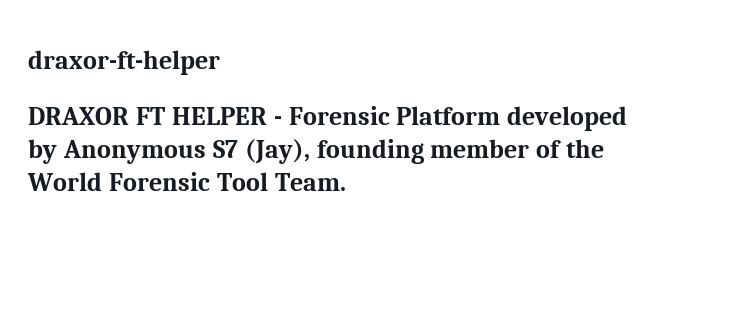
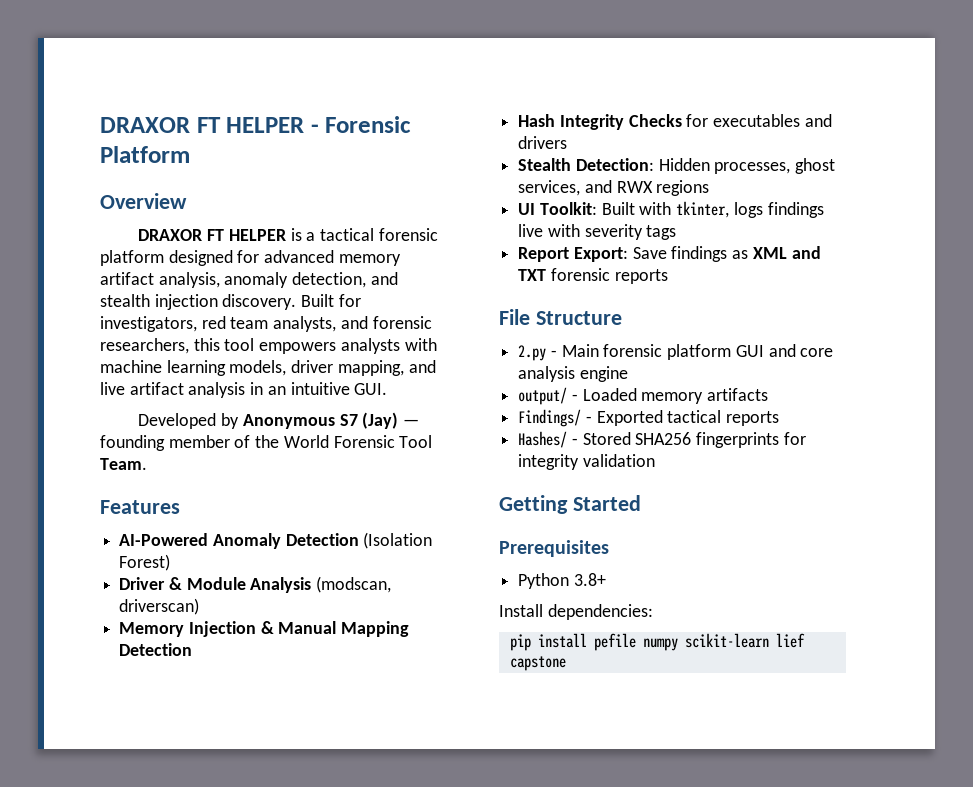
- draxor-ft-helper
- DRAXOR FT HELPER - Forensic Platform developed by Anonymous S7 (Jay), founding member of the World Forensic Tool Team.
+ DRAXOR FT HELPER - Forensic Platform
+ Overview
+ DRAXOR FT HELPER is a tactical forensic platform designed for advanced memory artifact analysis, anomaly detection, and stealth injection discovery. Built for investigators, red team analysts, and forensic researchers, this tool empowers analysts with machine learning models, driver mapping, and live artifact analysis in an intuitive GUI.
+ Developed by Anonymous S7 (Jay) — founding member of the World Forensic Tool Team.
+ Features
+ AI-Powered Anomaly Detection (Isolation Forest)
+ Driver & Module Analysis (modscan, driverscan)
+ Memory Injection & Manual Mapping Detection
+ Hash Integrity Checks for executables and drivers
+ Stealth Detection: Hidden processes, ghost services, and RWX regions
+ UI Toolkit: Built with tkinter, logs findings live with severity tags
+ Report Export: Save findings as XML and TXT forensic reports
+ File Structure
+ 2.py - Main forensic platform GUI and core analysis engine
+ output/ - Loaded memory artifacts
+ Findings/ - Exported tactical reports
+ Hashes/ - Stored SHA256 fingerprints for integrity validation
+ Getting Started
+ Prerequisites
+ Python 3.8+
+ Install dependencies:
+ pip install pefile numpy scikit-learn lief capstone

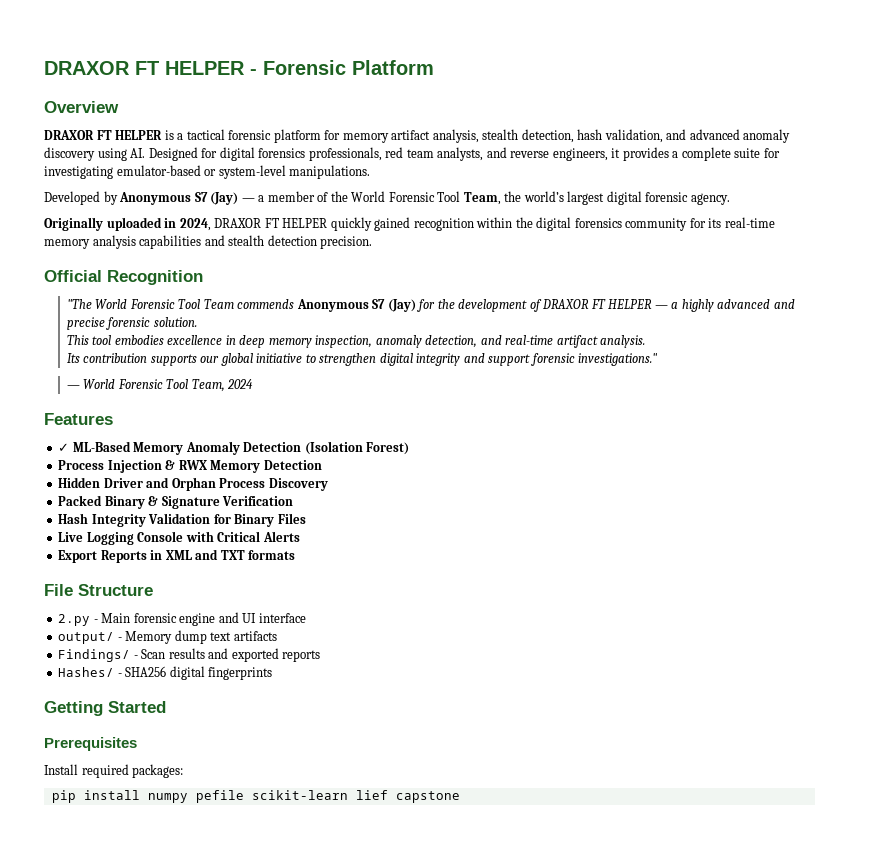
- DRAXOR FT HELPER is a tactical forensic platform designed for advanced memory artifact analysis, anomaly detection, and stealth injection discovery. Built for investigators, red team analysts, and forensic researchers, this tool empowers analysts with machine learning models, driver mapping, and live artifact analysis in an intuitive GUI.
+ DRAXOR FT HELPER is a tactical forensic platform for memory artifact analysis, stealth detection, hash validation, and advanced anomaly discovery using AI. Designed for digital forensics professionals, red team analysts, and reverse engineers, it provides a complete suite for investigating emulator-based or system-level manipulations.
- Developed by Anonymous S7 (Jay) — founding member of the World Forensic Tool Team.
+ Developed by Anonymous S7 (Jay) — a member of the World Forensic Tool Team, the world’s largest digital forensic agency.
+ Originally uploaded in 2024, DRAXOR FT HELPER quickly gained recognition within the digital forensics community for its real-time memory analysis capabilities and stealth detection precision.
+ Official Recognition
+ "The World Forensic Tool Team commends Anonymous S7 (Jay) for the development of DRAXOR FT HELPER — a highly advanced and precise forensic solution.
+ This tool embodies excellence in deep memory inspection, anomaly detection, and real-time artifact analysis.
+ Its contribution supports our global initiative to strengthen digital integrity and support forensic investigations."
+ — World Forensic Tool Team, 2024
  Features
- AI-Powered Anomaly Detection (Isolation Forest)
- Driver & Module Analysis (modscan, driverscan)
- Memory Injection & Manual Mapping Detection
- Hash Integrity Checks for executables and drivers
- Stealth Detection: Hidden processes, ghost services, and RWX regions
- UI Toolkit: Built with tkinter, logs findings live with severity tags
- Report Export: Save findings as XML and TXT forensic reports
+ ✓ ML-Based Memory Anomaly Detection (Isolation Forest)
+ Process Injection & RWX Memory Detection
+ Hidden Driver and Orphan Process Discovery
+ Packed Binary & Signature Verification
+ Hash Integrity Validation for Binary Files
+ Live Logging Console with Critical Alerts
+ Export Reports in XML and TXT formats
- 2.py - Main forensic platform GUI and core analysis engine
+ 2.py - Main forensic engine and UI interface
- output/ - Loaded memory artifacts
+ output/ - Memory dump text artifacts
- Findings/ - Exported tactical reports
+ Findings/ - Scan results and exported reports
- Hashes/ - Stored SHA256 fingerprints for integrity validation
+ Hashes/ - SHA256 digital fingerprints
- Python 3.8+
- Install dependencies:
+ Install required packages:
- pip install pefile numpy scikit-learn lief capstone
+ pip install numpy pefile scikit-learn lief capstone

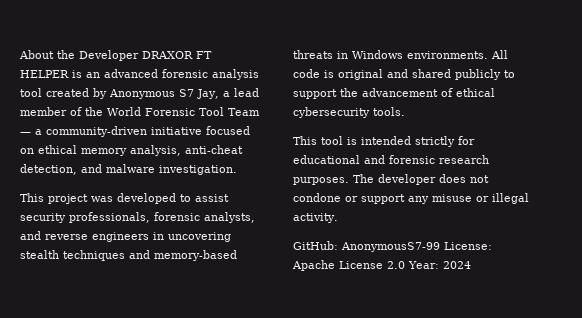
- DRAXOR FT HELPER - Forensic Platform
- Overview
- DRAXOR FT HELPER is a tactical forensic platform for memory artifact analysis, stealth detection, hash validation, and advanced anomaly discovery using AI. Designed for digital forensics professionals, red team analysts, and reverse engineers, it provides a complete suite for investigating emulator-based or system-level manipulations.
- Developed by Anonymous S7 (Jay) — a member of the World Forensic Tool Team, the world’s largest digital forensic agency.
- Originally uploaded in 2024, DRAXOR FT HELPER quickly gained recognition within the digital forensics community for its real-time memory analysis capabilities and stealth detection precision.
- Official Recognition
- "The World Forensic Tool Team commends Anonymous S7 (Jay) for the development of DRAXOR FT HELPER — a highly advanced and precise forensic solution.
- This tool embodies excellence in deep memory inspection, anomaly detection, and real-time artifact analysis.
- Its contribution supports our global initiative to strengthen digital integrity and support forensic investigations."
- — World Forensic Tool Team, 2024
- Features
- ✓ ML-Based Memory Anomaly Detection (Isolation Forest)
- Process Injection & RWX Memory Detection
- Hidden Driver and Orphan Process Discovery
- Packed Binary & Signature Verification
- Hash Integrity Validation for Binary Files
- Live Logging Console with Critical Alerts
- Export Reports in XML and TXT formats
- File Structure
- 2.py - Main forensic engine and UI interface
- output/ - Memory dump text artifacts
- Findings/ - Scan results and exported reports
- Hashes/ - SHA256 digital fingerprints
- Getting Started
- Prerequisites
- Install required packages:
- pip install numpy pefile scikit-learn lief capstone
+ About the Developer DRAXOR FT HELPER is an advanced forensic analysis tool created by Anonymous S7 Jay, a lead member of the World Forensic Tool Team — a community-driven initiative focused on ethical memory analysis, anti-cheat detection, and malware investigation.
+ This project was developed to assist security professionals, forensic analysts, and reverse engineers in uncovering stealth techniques and memory-based threats in Windows environments. All code is original and shared publicly to support the advancement of ethical cybersecurity tools.
+ This tool is intended strictly for educational and forensic research purposes. The developer does not condone or support any misuse or illegal activity.
+ GitHub: AnonymousS7-99 License: Apache License 2.0 Year: 2024

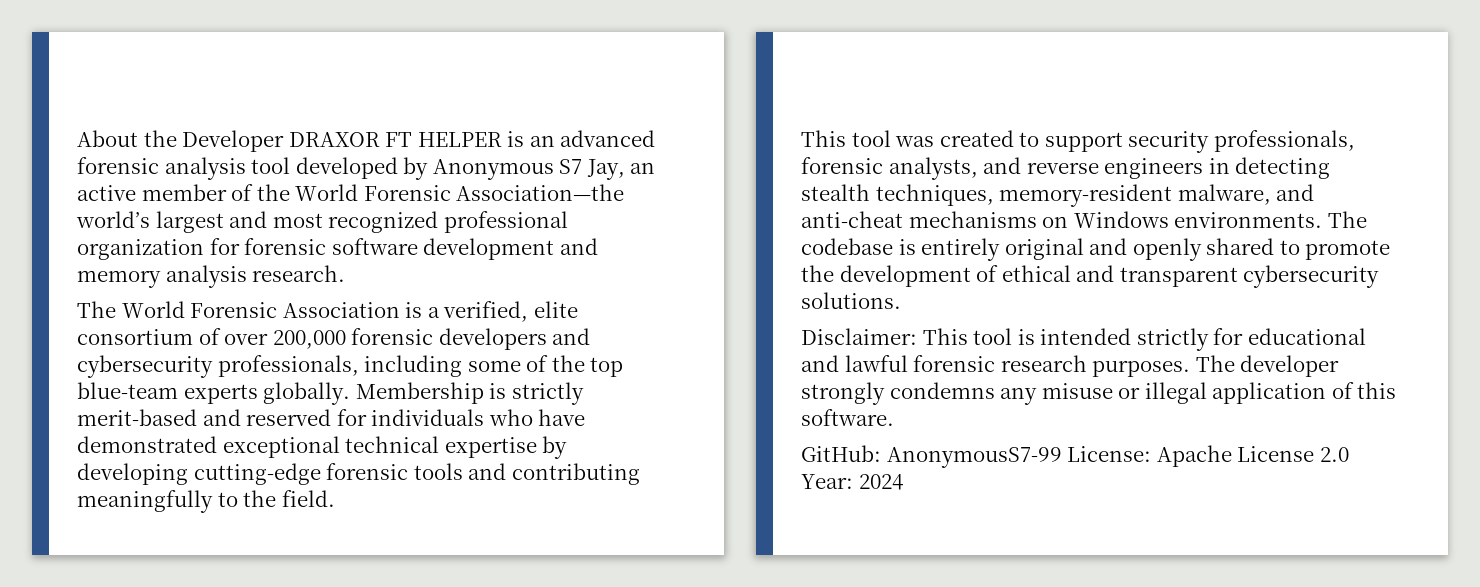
- About the Developer DRAXOR FT HELPER is an advanced forensic analysis tool created by Anonymous S7 Jay, a lead member of the World Forensic Tool Team — a community-driven initiative focused on ethical memory analysis, anti-cheat detection, and malware investigation.
- This project was developed to assist security professionals, forensic analysts, and reverse engineers in uncovering stealth techniques and memory-based threats in Windows environments. All code is original and shared publicly to support the advancement of ethical cybersecurity tools.
- This tool is intended strictly for educational and forensic research purposes.
+ About the Developer DRAXOR FT HELPER is an advanced forensic analysis tool developed by Anonymous S7 Jay, an active member of the World Forensic Association—the world’s largest and most recognized professional organization for forensic software development and memory analysis research.
+ The World Forensic Association is a verified, elite consortium of over 200,000 forensic developers and cybersecurity professionals, including some of the top blue-team experts globally. Membership is strictly merit-based and reserved for individuals who have demonstrated exceptional technical expertise by developing cutting-edge forensic tools and contributing meaningfully to the field.
+ This tool was created to support security professionals, forensic analysts, and reverse engineers in detecting stealth techniques, memory-resident malware, and anti-cheat mechanisms on Windows environments. The codebase is entirely original and openly shared to promote the development of ethical and transparent cybersecurity solutions.
+ Disclaimer: This tool is intended strictly for educational and lawful forensic research purposes.
- The developer does not condone or support any misuse or illegal activity.
+ The developer strongly condemns any misuse or illegal application of this software.

